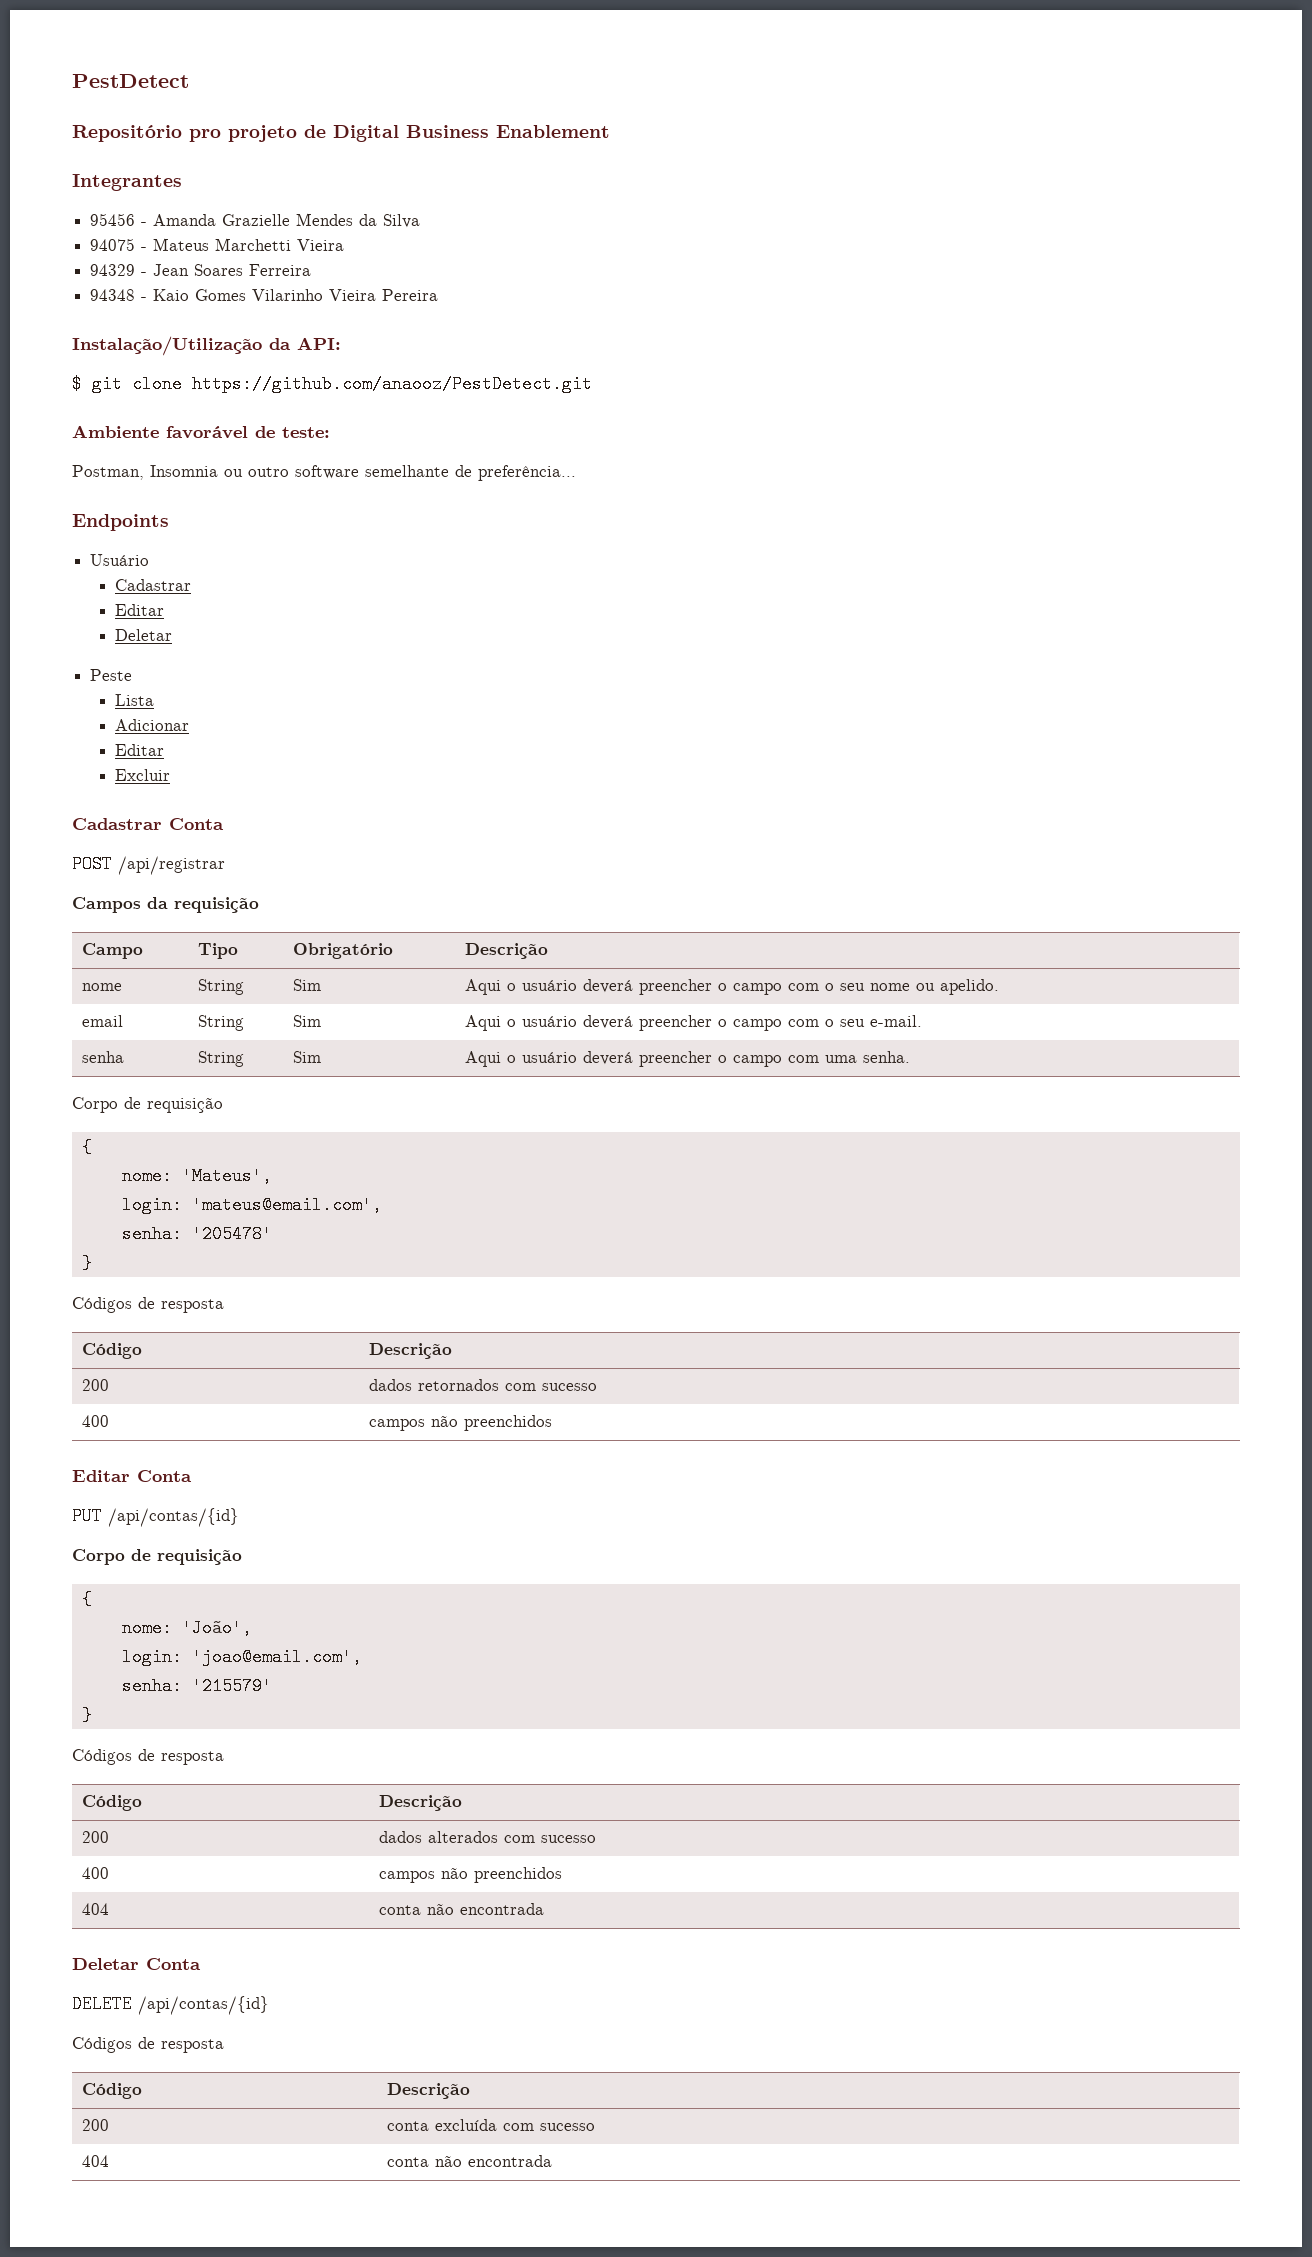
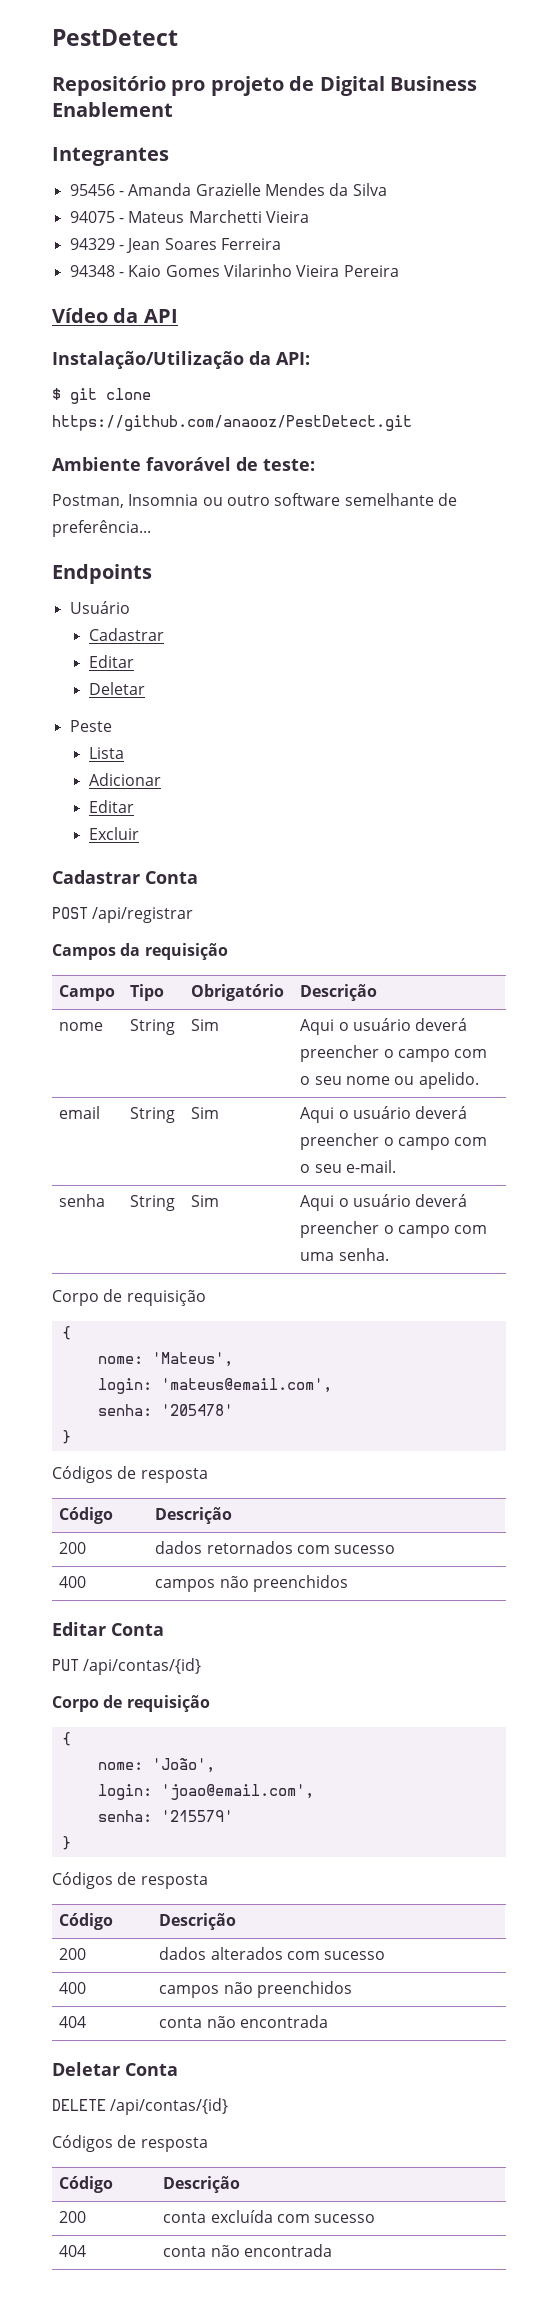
+ Vídeo da API

